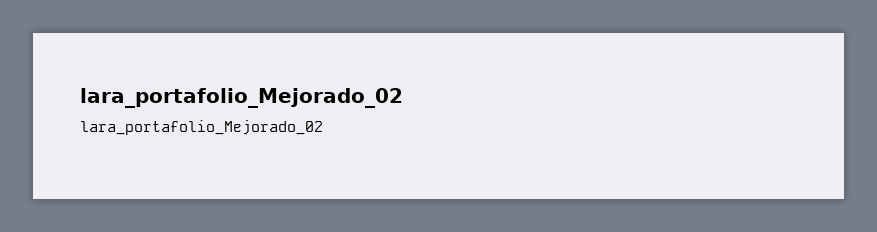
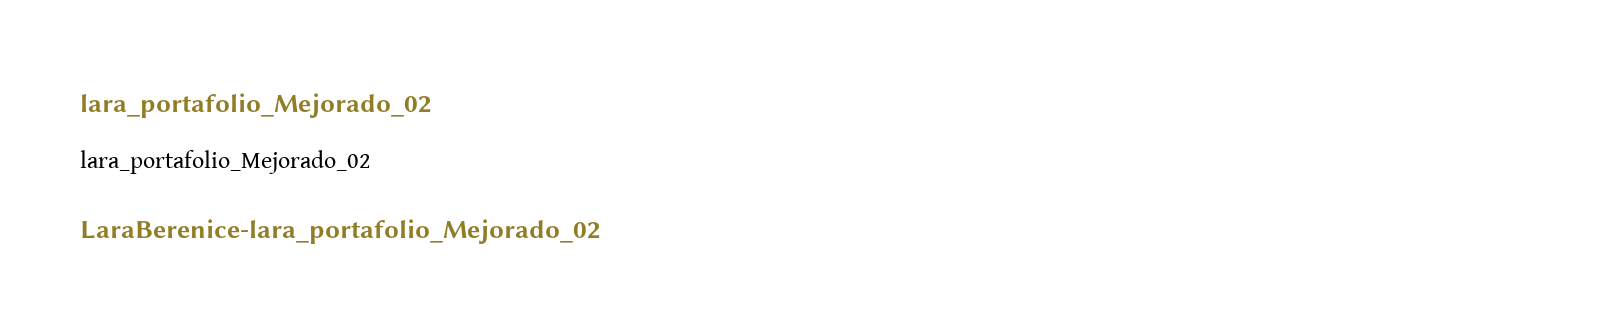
+ LaraBerenice-lara_portafolio_Mejorado_02

